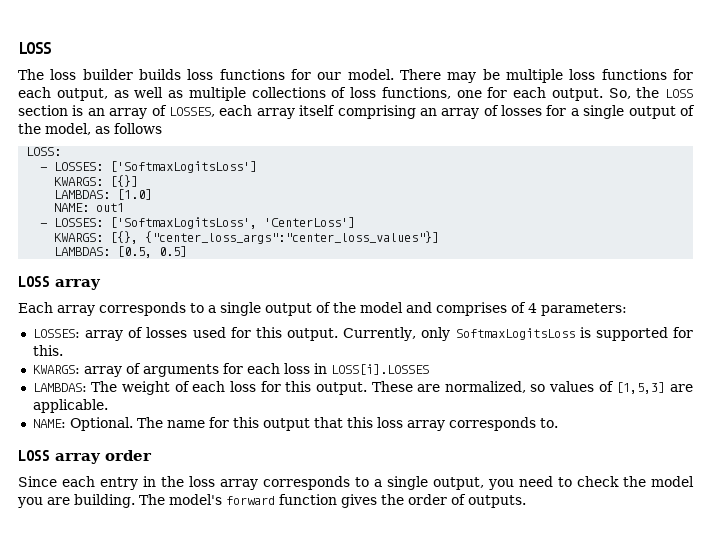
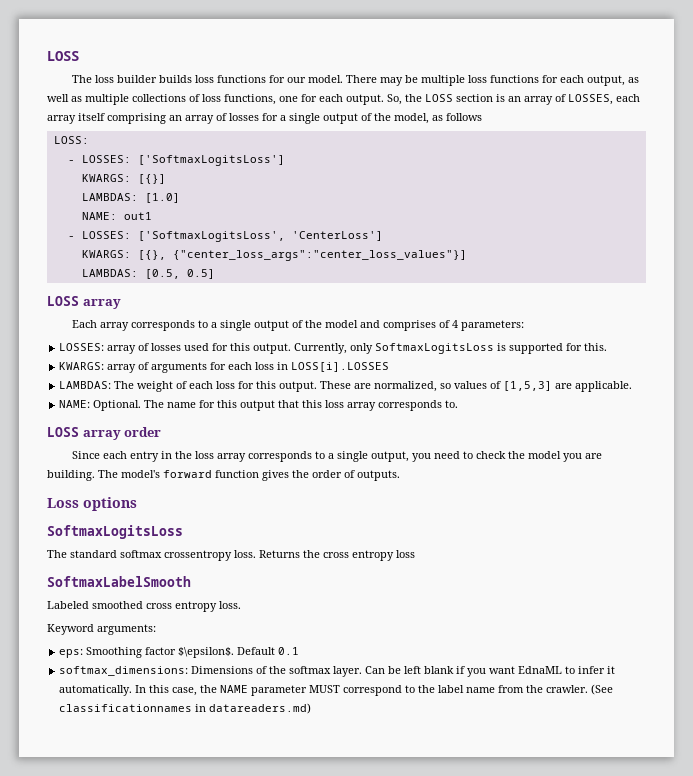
+ Loss options
+ SoftmaxLogitsLoss
+ The standard softmax crossentropy loss. Returns the cross entropy loss
+ SoftmaxLabelSmooth
+ Labeled smoothed cross entropy loss.
+ Keyword arguments:
+ eps: Smoothing factor $\epsilon$. Default 0.1
+ softmax_dimensions: Dimensions of the softmax layer. Can be left blank if you want EdnaML to infer it automatically. In this case, the NAME parameter MUST correspond to the label name from the crawler. (See classificationnames in datareaders.md)

